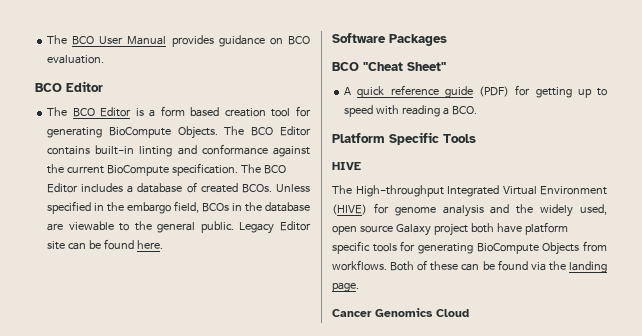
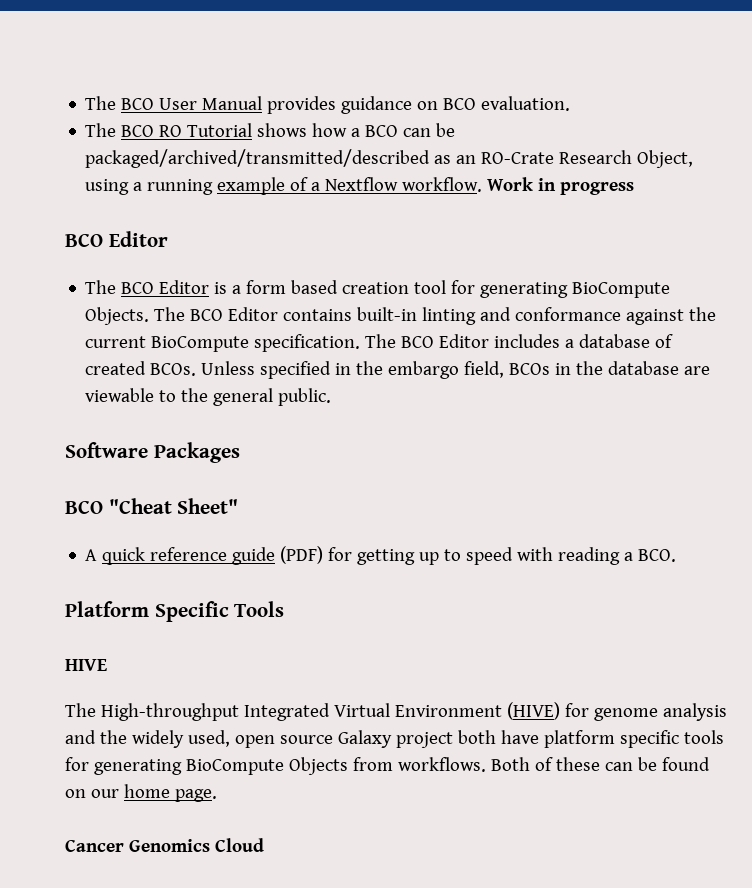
+ The BCO RO Tutorial shows how a BCO can be packaged/archived/transmitted/described as an RO-Crate Research Object, using a running example of a Nextflow workflow. Work in progress
- Legacy Editor site can be found here.
- Both of these can be found via the landing page.
+ Both of these can be found on our home page.

